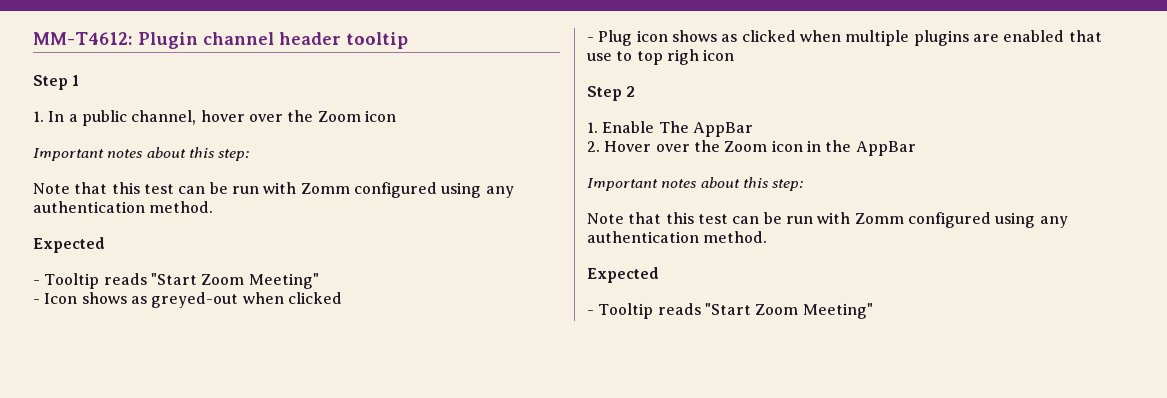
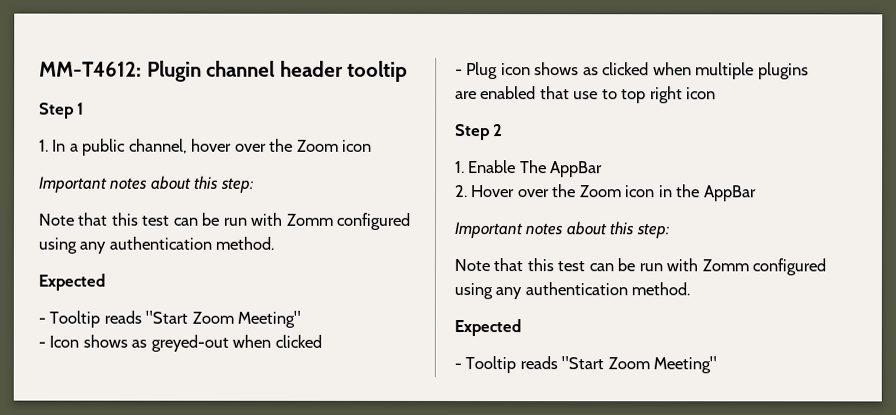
- - Plug icon shows as clicked when multiple plugins are enabled that use to top righ icon
+ - Plug icon shows as clicked when multiple plugins are enabled that use to top right icon

